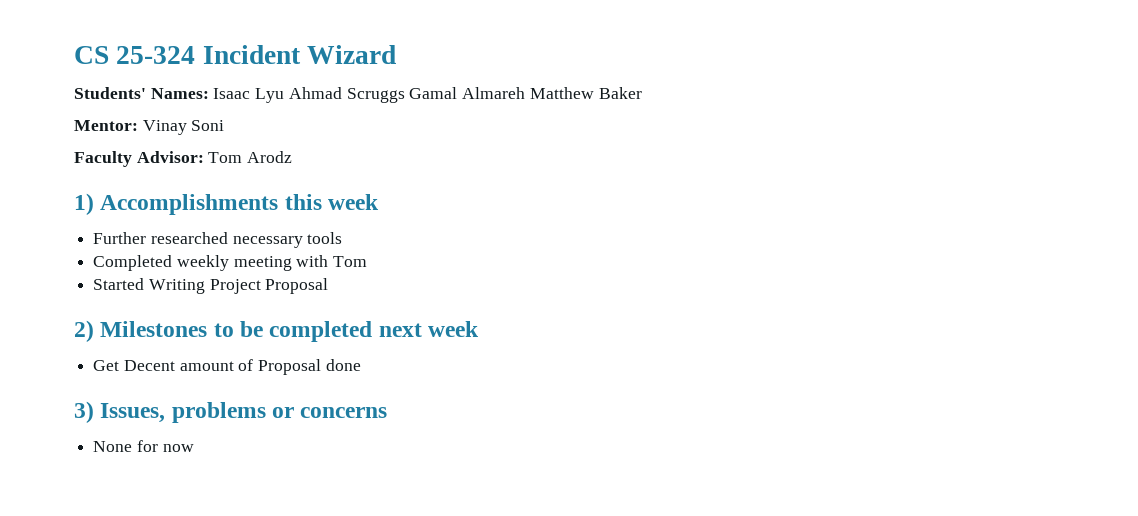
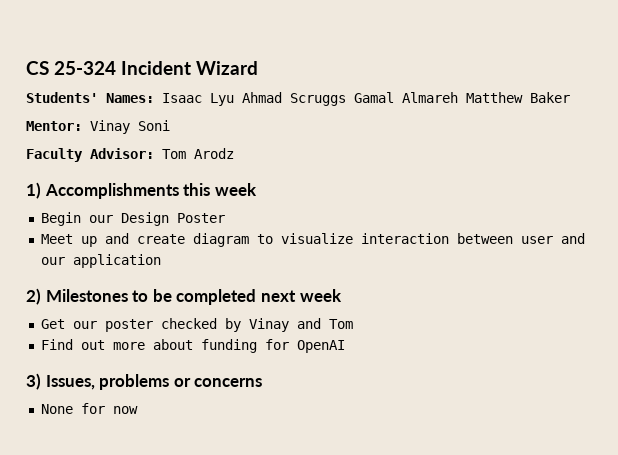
- Further researched necessary tools
- Completed weekly meeting with Tom
- Started Writing Project Proposal
+ Begin our Design Poster
+ Meet up and create diagram to visualize interaction between user and our application
- Get Decent amount of Proposal done
+ Get our poster checked by Vinay and Tom
+ Find out more about funding for OpenAI

